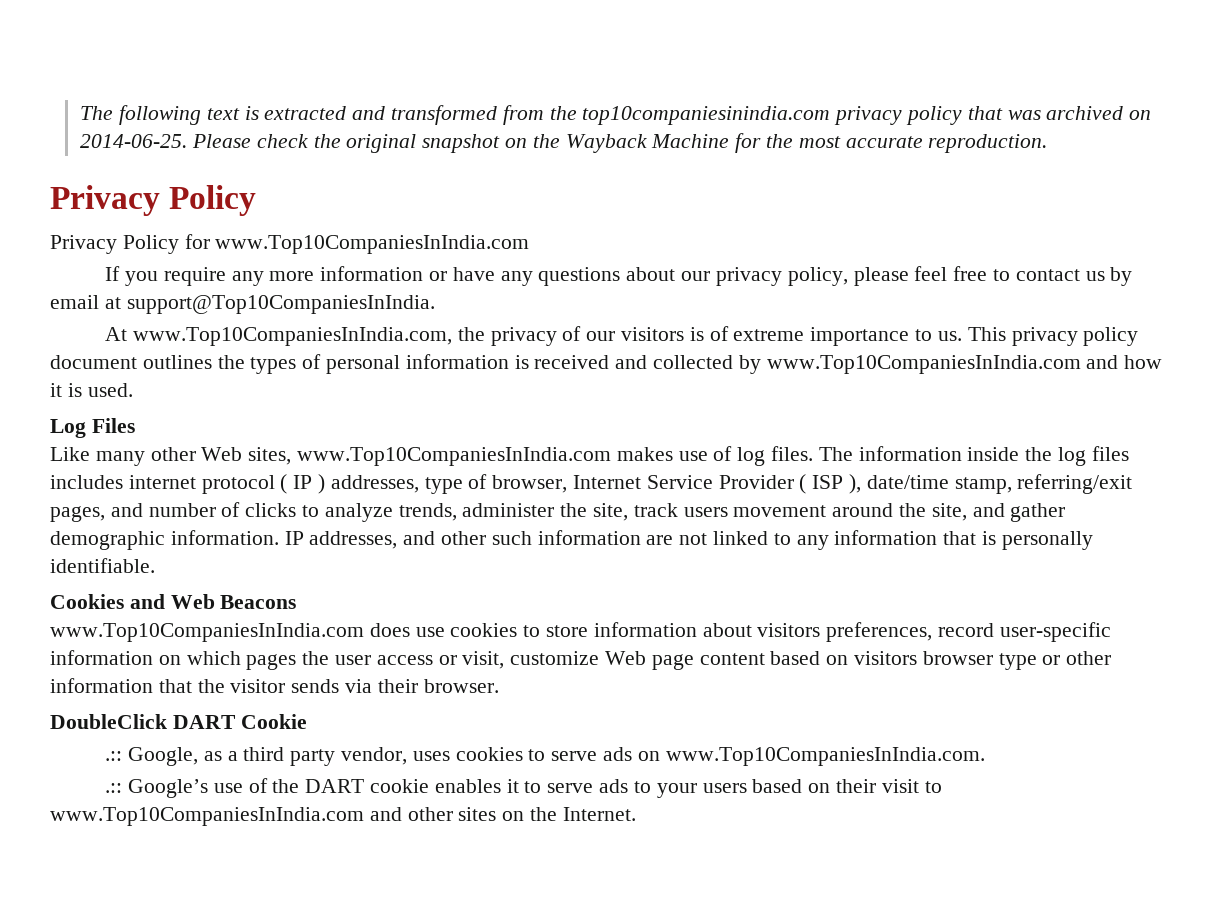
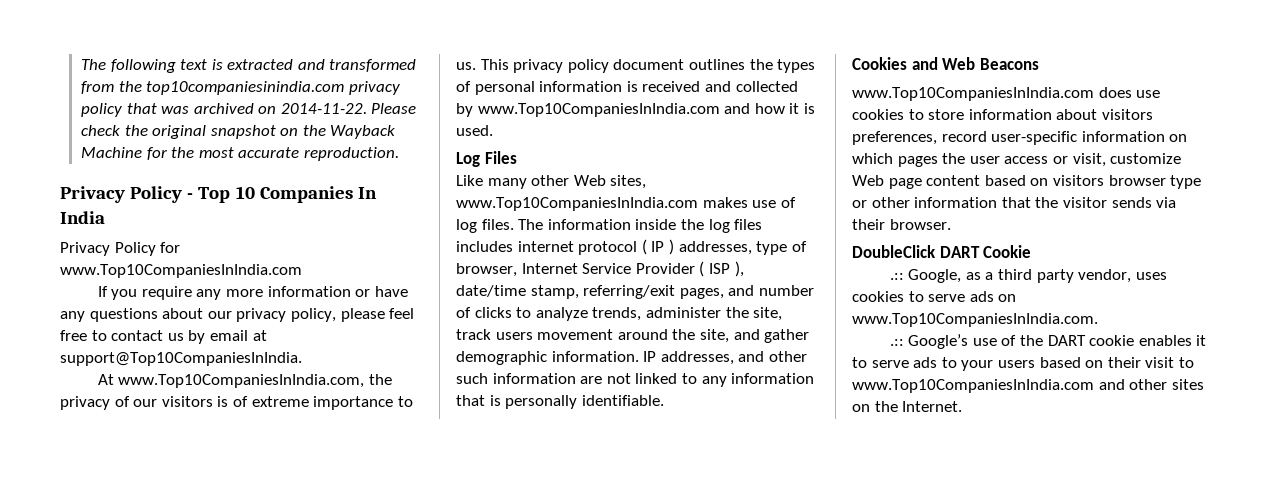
- The following text is extracted and transformed from the top10companiesinindia.com privacy policy that was archived on 2014-06-25.
+ The following text is extracted and transformed from the top10companiesinindia.com privacy policy that was archived on 2014-11-22.
  Please check the original snapshot on the Wayback Machine for the most accurate reproduction.
- Privacy Policy
+ Privacy Policy - Top 10 Companies In India

